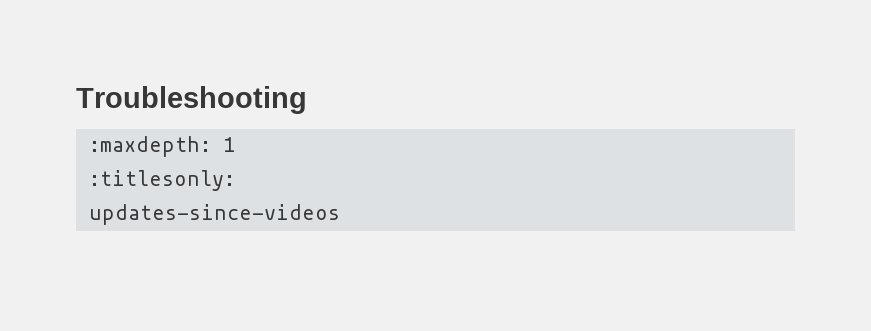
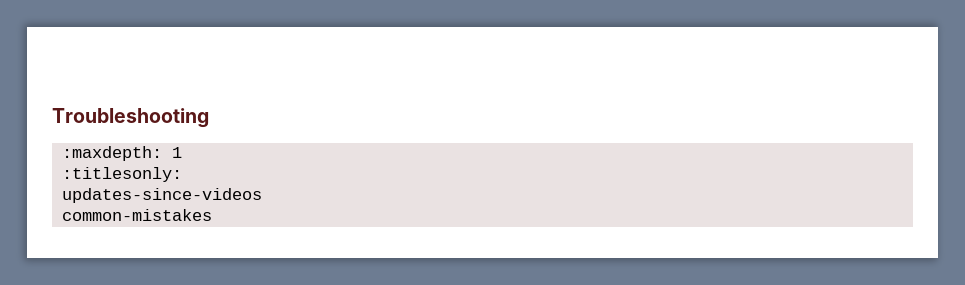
+ common-mistakes

